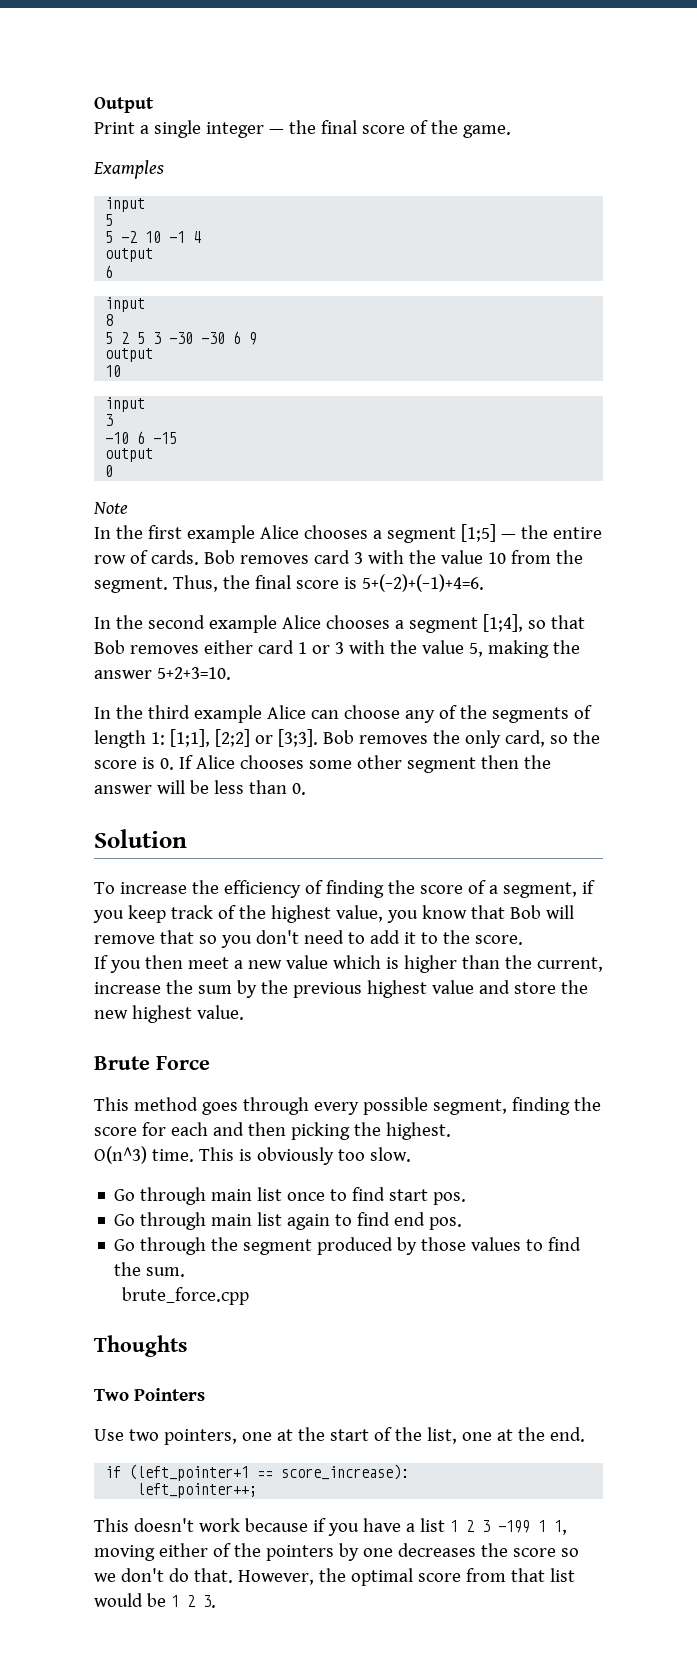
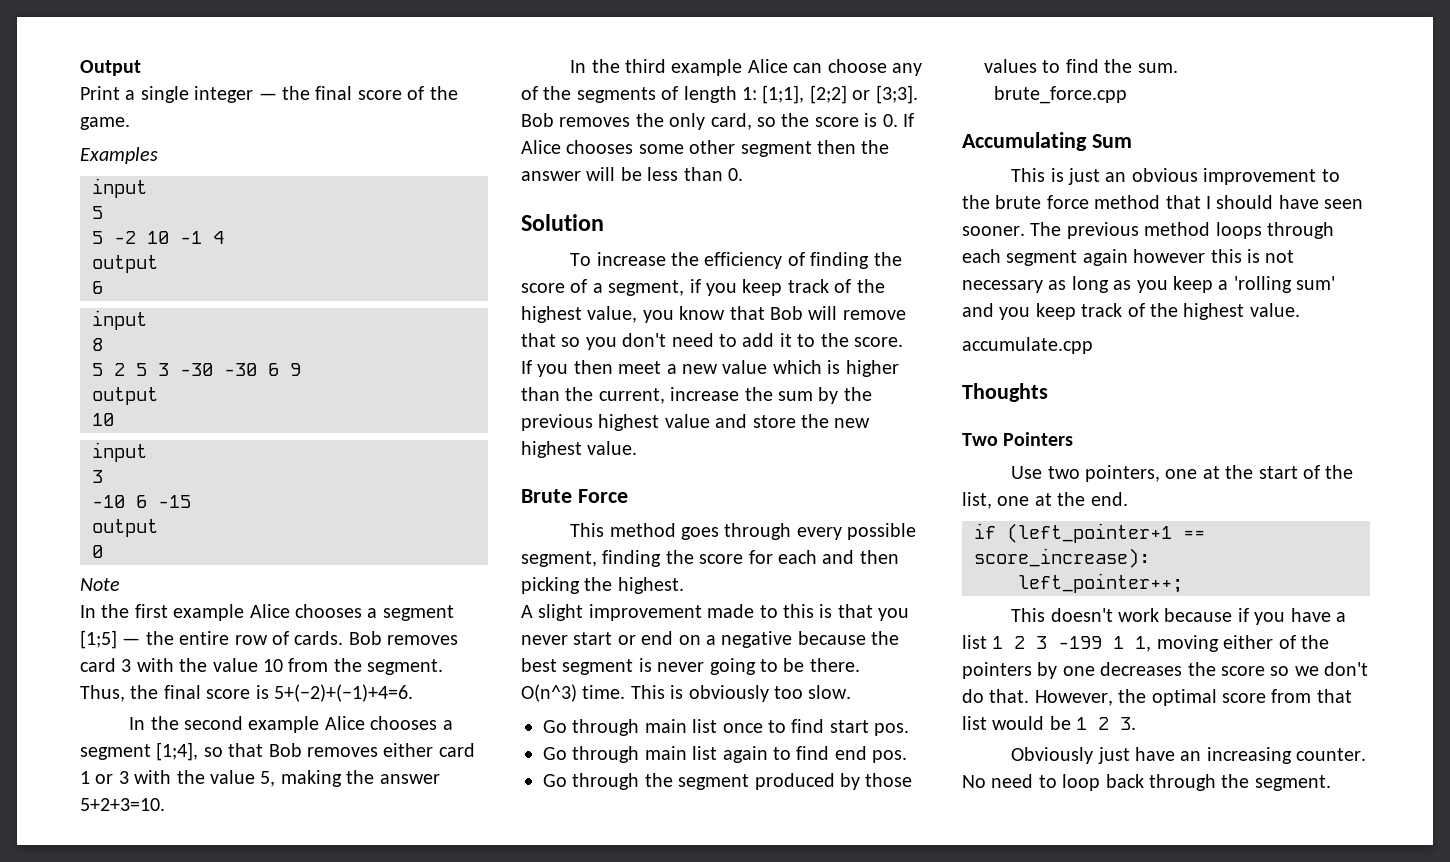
+ A slight improvement made to this is that you never start or end on a negative because the best segment is never going to be there.
+ Accumulating Sum
+ This is just an obvious improvement to the brute force method that I should have seen sooner. The previous method loops through each segment again however this is not necessary as long as you keep a 'rolling sum' and you keep track of the highest value.
+ accumulate.cpp
+ Obviously just have an increasing counter. No need to loop back through the segment.

